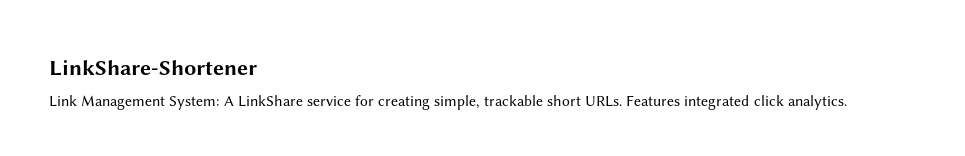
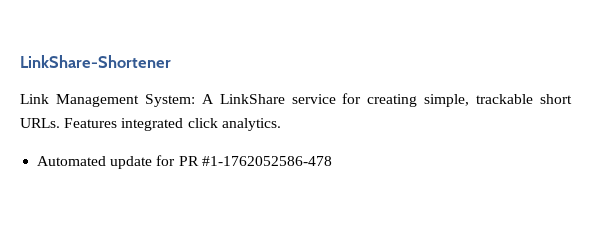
+ Automated update for PR #1-1762052586-478

